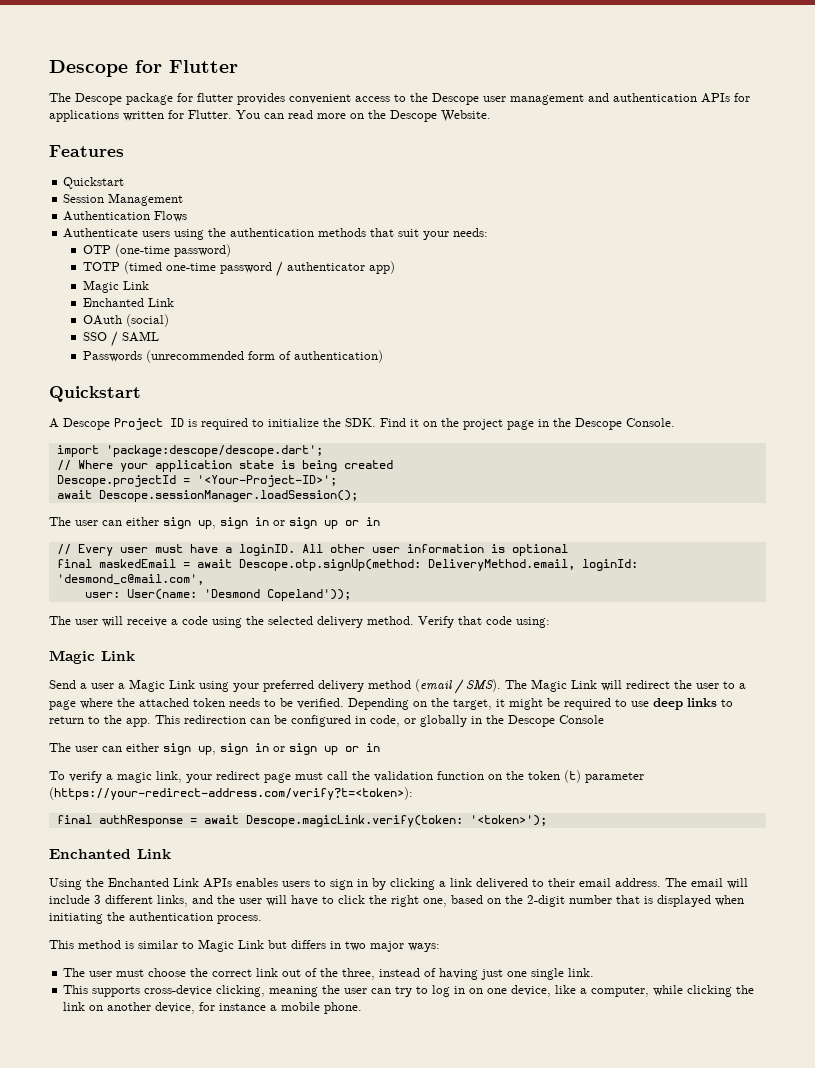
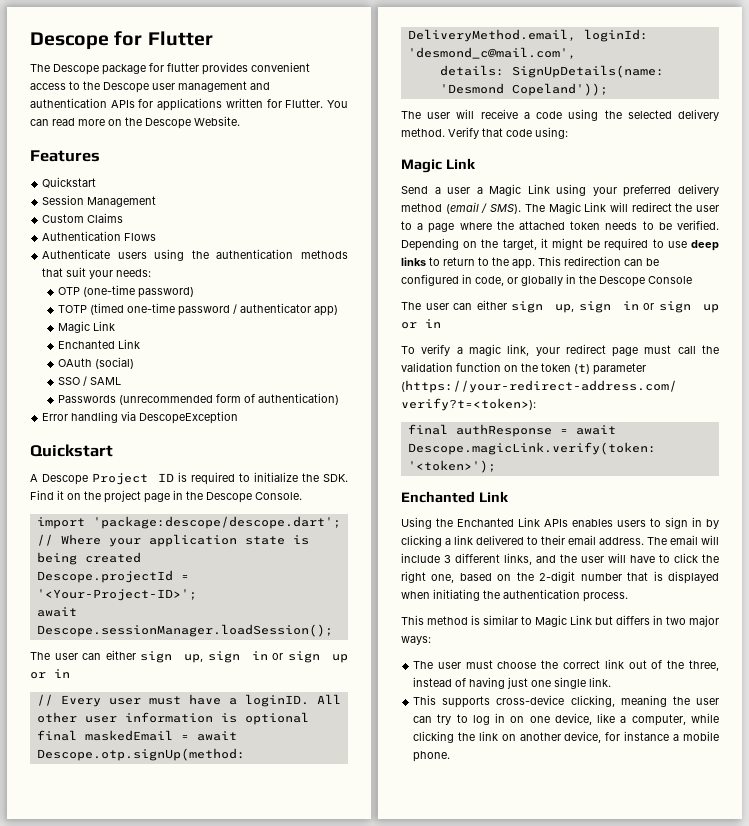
+ Custom Claims
+ Error handling via DescopeException
- user: User(name: 'Desmond Copeland'));
+ details: SignUpDetails(name: 'Desmond Copeland'));

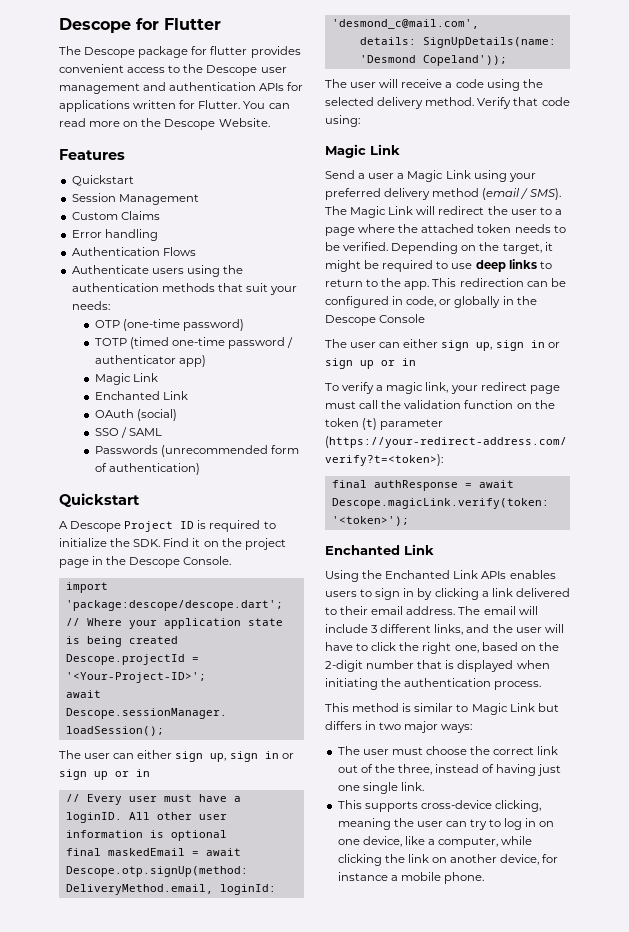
+ Error handling
- Error handling via DescopeException

